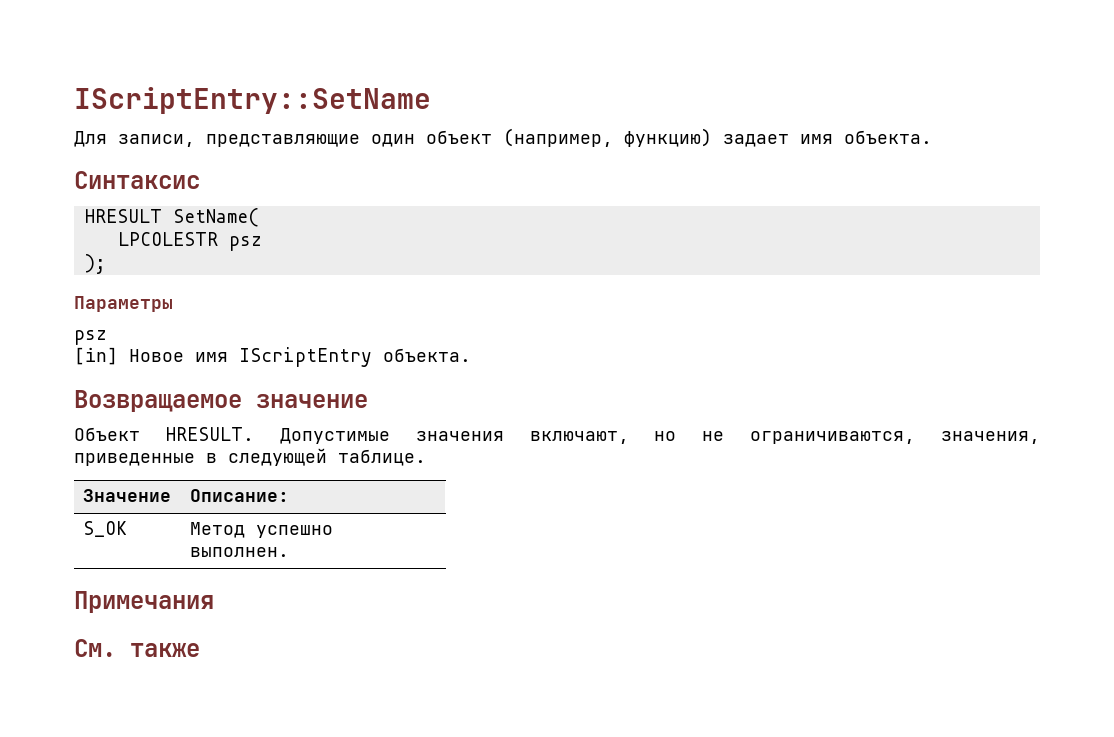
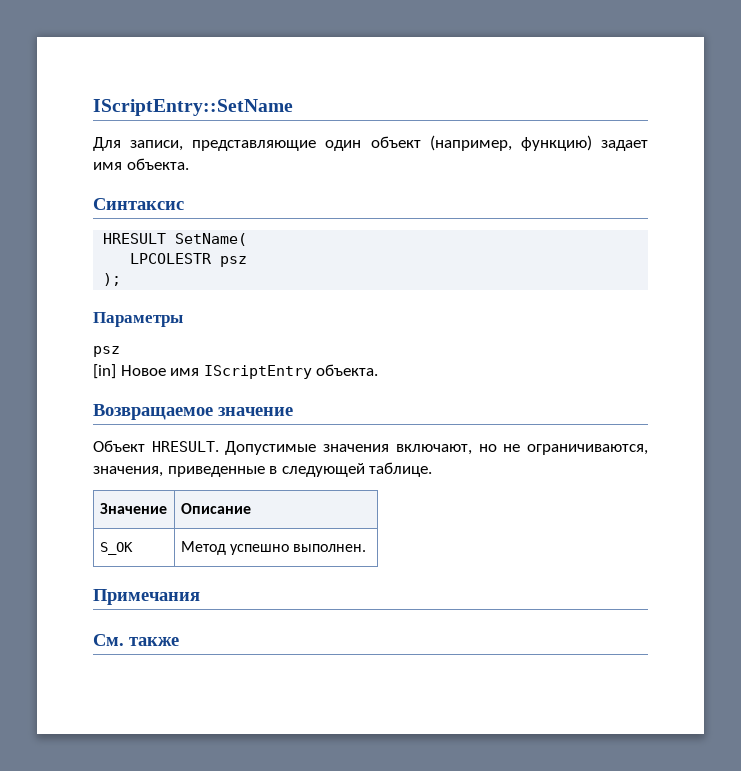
- Значение | Описание:
+ Значение | Описание

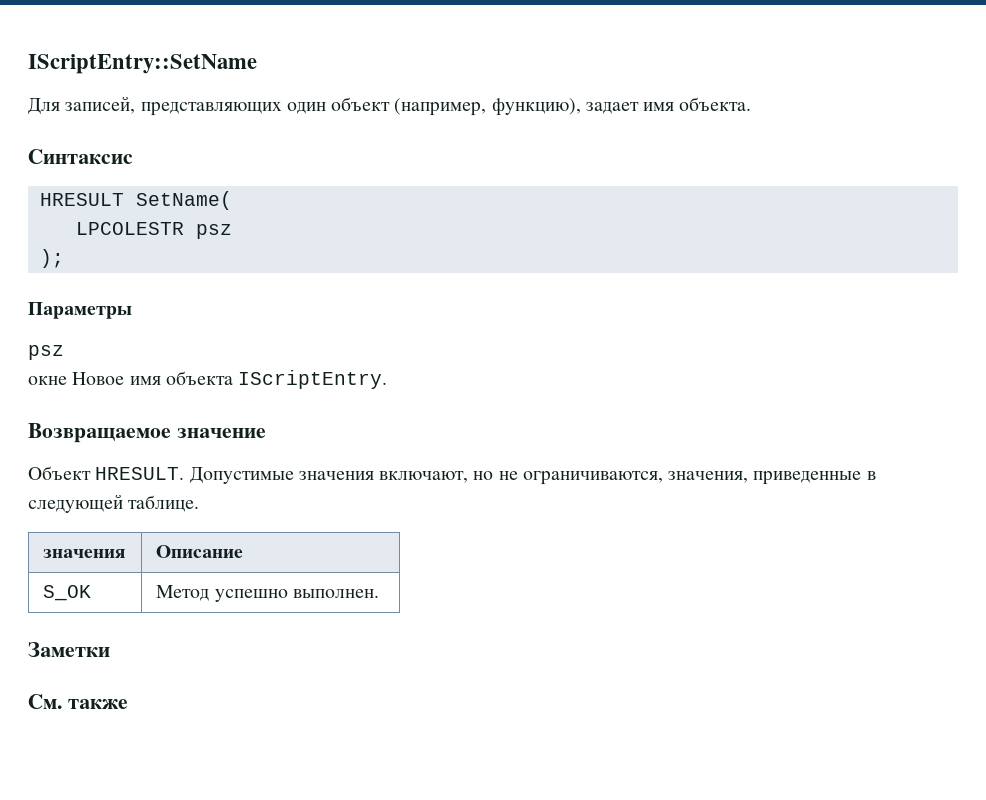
- Для записи, представляющие один объект (например, функцию) задает имя объекта.
+ Для записей, представляющих один объект (например, функцию), задает имя объекта.
- [in] Новое имя IScriptEntry объекта.
+ окне Новое имя объекта IScriptEntry.
- Значение | Описание
+ значения | Описание
- Примечания
+ Заметки

